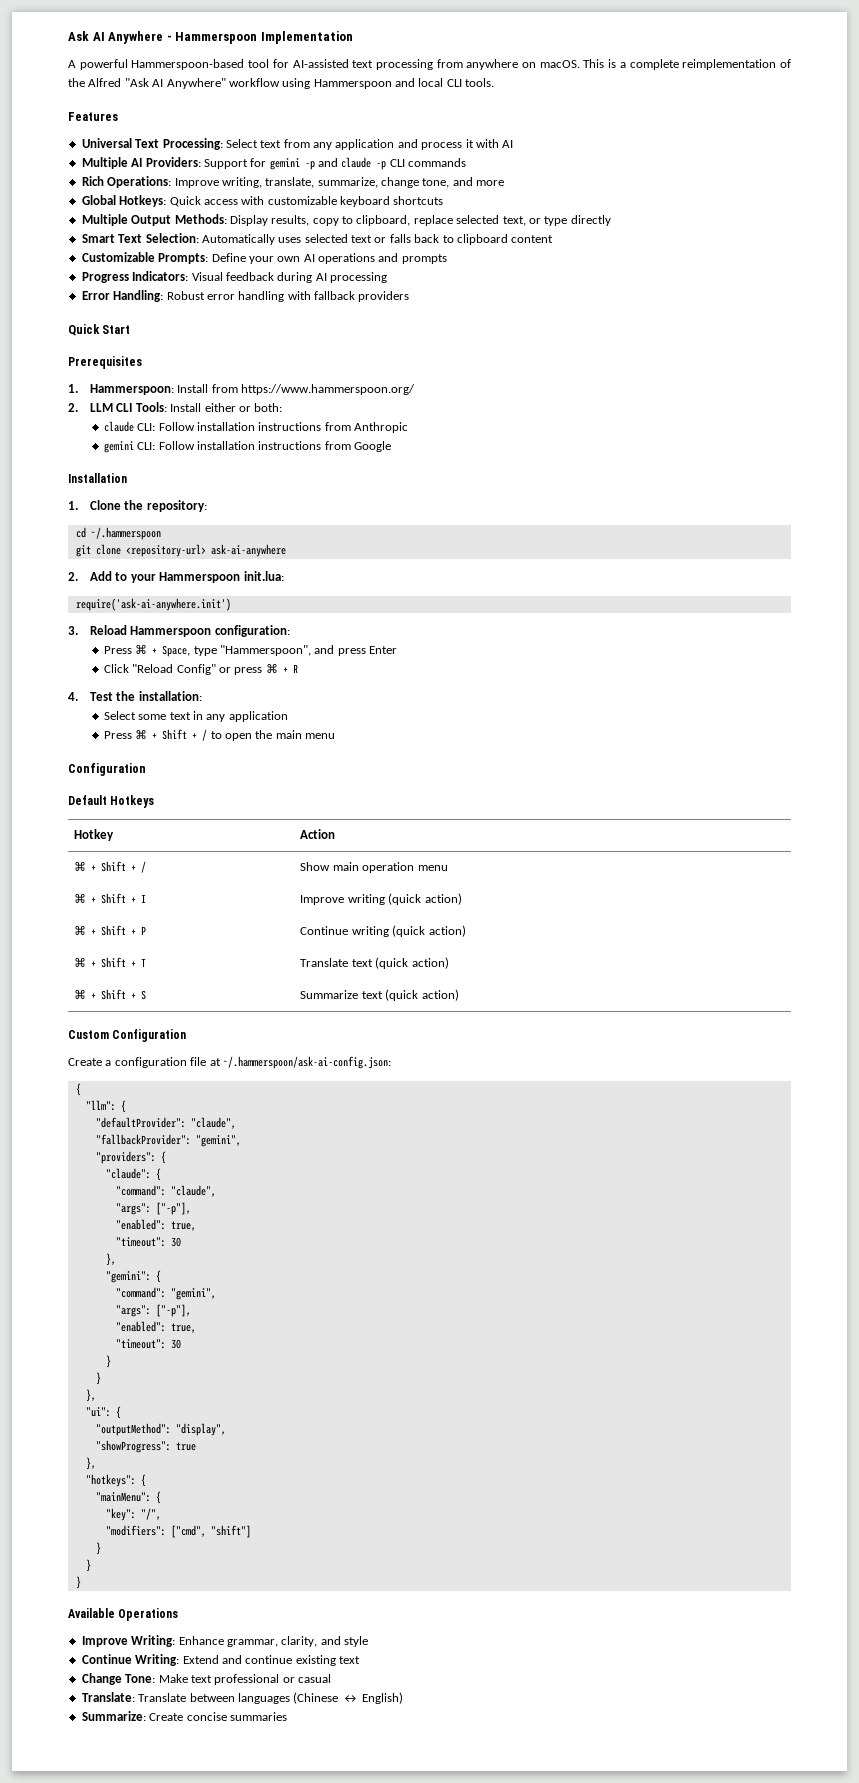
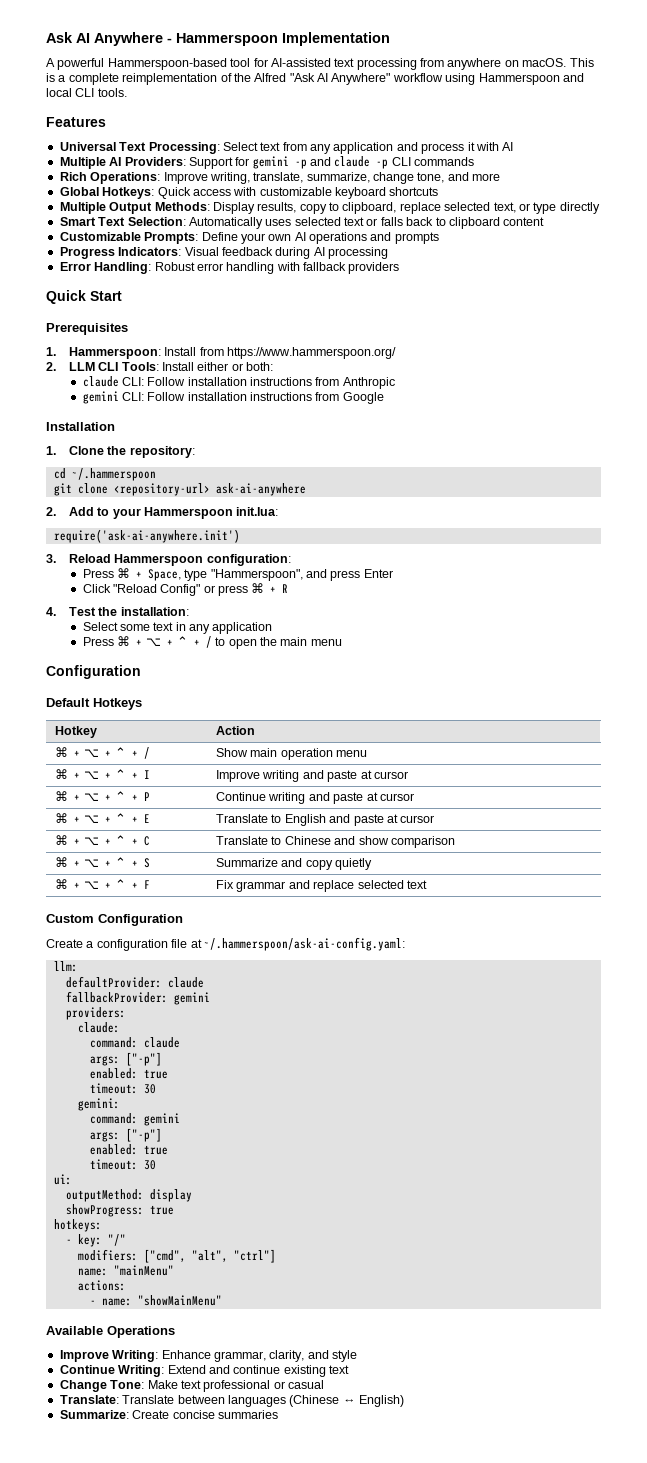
- Press ⌘ + Shift + / to open the main menu
+ Press ⌘ + ⌥ + ⌃ + / to open the main menu
- ⌘ + Shift + / | Show main operation menu
+ ⌘ + ⌥ + ⌃ + / | Show main operation menu
- ⌘ + Shift + I | Improve writing (quick action)
- ⌘ + Shift + P | Continue writing (quick action)
- ⌘ + Shift + T | Translate text (quick action)
- ⌘ + Shift + S | Summarize text (quick action)
+ ⌘ + ⌥ + ⌃ + I | Improve writing and paste at cursor
+ ⌘ + ⌥ + ⌃ + P | Continue writing and paste at cursor
+ ⌘ + ⌥ + ⌃ + E | Translate to English and paste at cursor
+ ⌘ + ⌥ + ⌃ + C | Translate to Chinese and show comparison
+ ⌘ + ⌥ + ⌃ + S | Summarize and copy quietly
+ ⌘ + ⌥ + ⌃ + F | Fix grammar and replace selected text
- Create a configuration file at ~/.hammerspoon/ask-ai-config.json:
- {
- "llm": {
- "defaultProvider": "claude",
- "fallbackProvider": "gemini",
- "providers": {
- "claude": {
- "command": "claude",
- "args": ["-p"],
- "enabled": true,
- "timeout": 30
- },
- "gemini": {
- "command": "gemini",
- "args": ["-p"],
- "enabled": true,
- "timeout": 30
- }
- }
- },
- "ui": {
- "outputMethod": "display",
- "showProgress": true
- },
- "hotkeys": {
- "mainMenu": {
- "key": "/",
- "modifiers": ["cmd", "shift"]
- }
- }
- }
+ Create a configuration file at ~/.hammerspoon/ask-ai-config.yaml:
+ llm:
+ defaultProvider: claude
+ fallbackProvider: gemini
+ providers:
+ claude:
+ command: claude
+ args: ["-p"]
+ enabled: true
+ timeout: 30
+ gemini:
+ command: gemini
+ args: ["-p"]
+ enabled: true
+ timeout: 30
+ ui:
+ outputMethod: display
+ showProgress: true
+ hotkeys:
+ - key: "/"
+ modifiers: ["cmd", "alt", "ctrl"]
+ name: "mainMenu"
+ actions:
+ - name: "showMainMenu"

